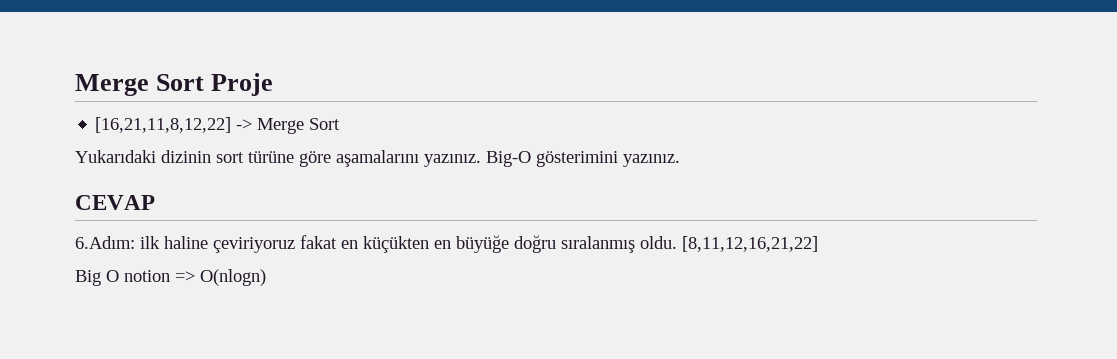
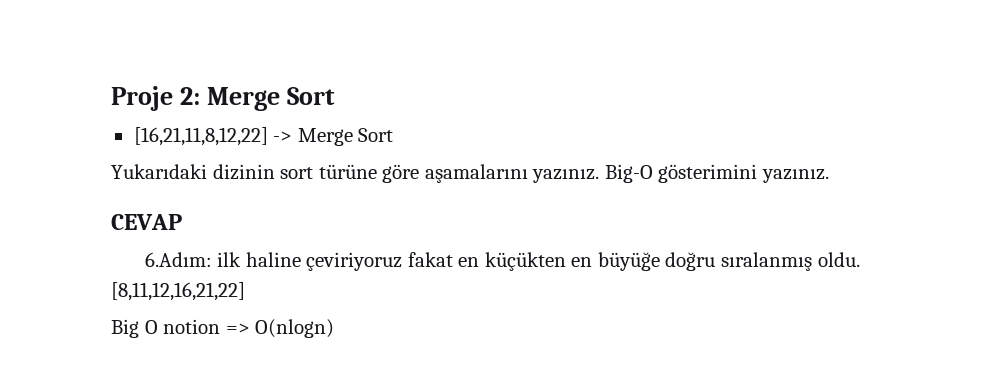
- Merge Sort Proje
+ Proje 2: Merge Sort

